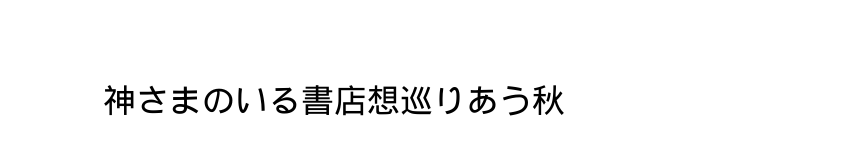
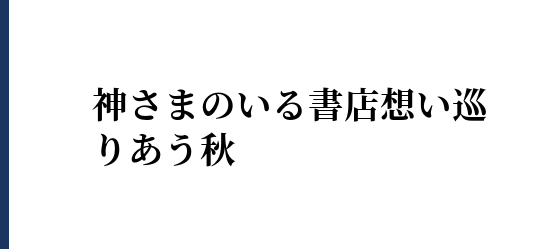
- 神さまのいる書店想巡りあう秋
+ 神さまのいる書店想い巡りあう秋

